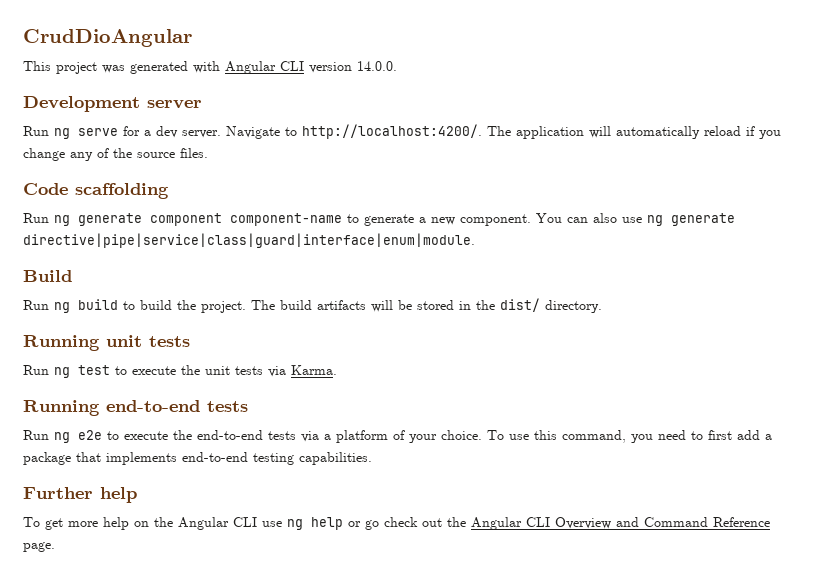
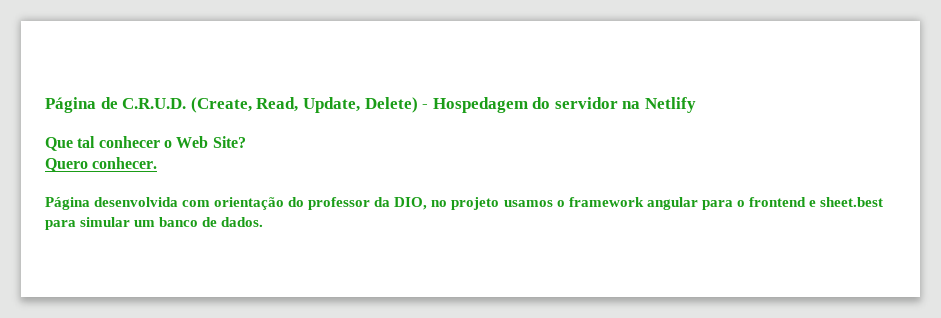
- CrudDioAngular
- This project was generated with Angular CLI version 14.0.0.
- Development server
- Run ng serve for a dev server. Navigate to http://localhost:4200/. The application will automatically reload if you change any of the source files.
- Code scaffolding
- Run ng generate component component-name to generate a new component. You can also use ng generate directive|pipe|service|class|guard|interface|enum|module.
- Build
- Run ng build to build the project. The build artifacts will be stored in the dist/ directory.
- Running unit tests
- Run ng test to execute the unit tests via Karma.
- Running end-to-end tests
- Run ng e2e to execute the end-to-end tests via a platform of your choice. To use this command, you need to first add a package that implements end-to-end testing capabilities.
- Further help
- To get more help on the Angular CLI use ng help or go check out the Angular CLI Overview and Command Reference page.
+ Página de C.R.U.D. (Create, Read, Update, Delete) - Hospedagem do servidor na Netlify
+ Que tal conhecer o Web Site?
+ Quero conhecer.
+ Página desenvolvida com orientação do professor da DIO, no projeto usamos o framework angular para o frontend e sheet.best para simular um banco de dados.

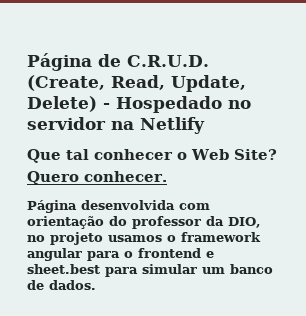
- Página de C.R.U.D. (Create, Read, Update, Delete) - Hospedagem do servidor na Netlify
+ Página de C.R.U.D. (Create, Read, Update, Delete) - Hospedado no servidor na Netlify

